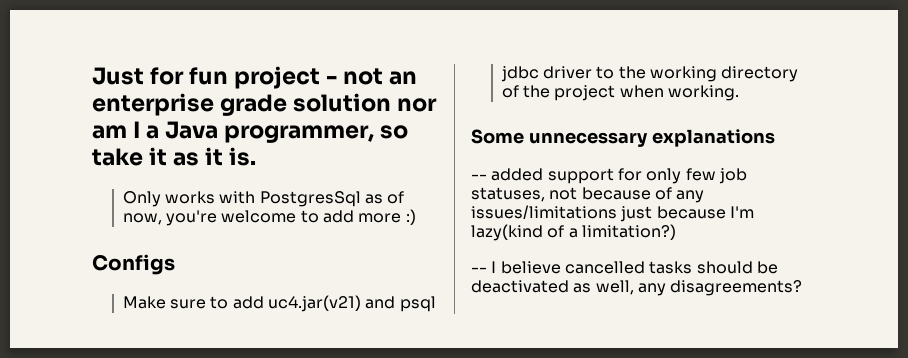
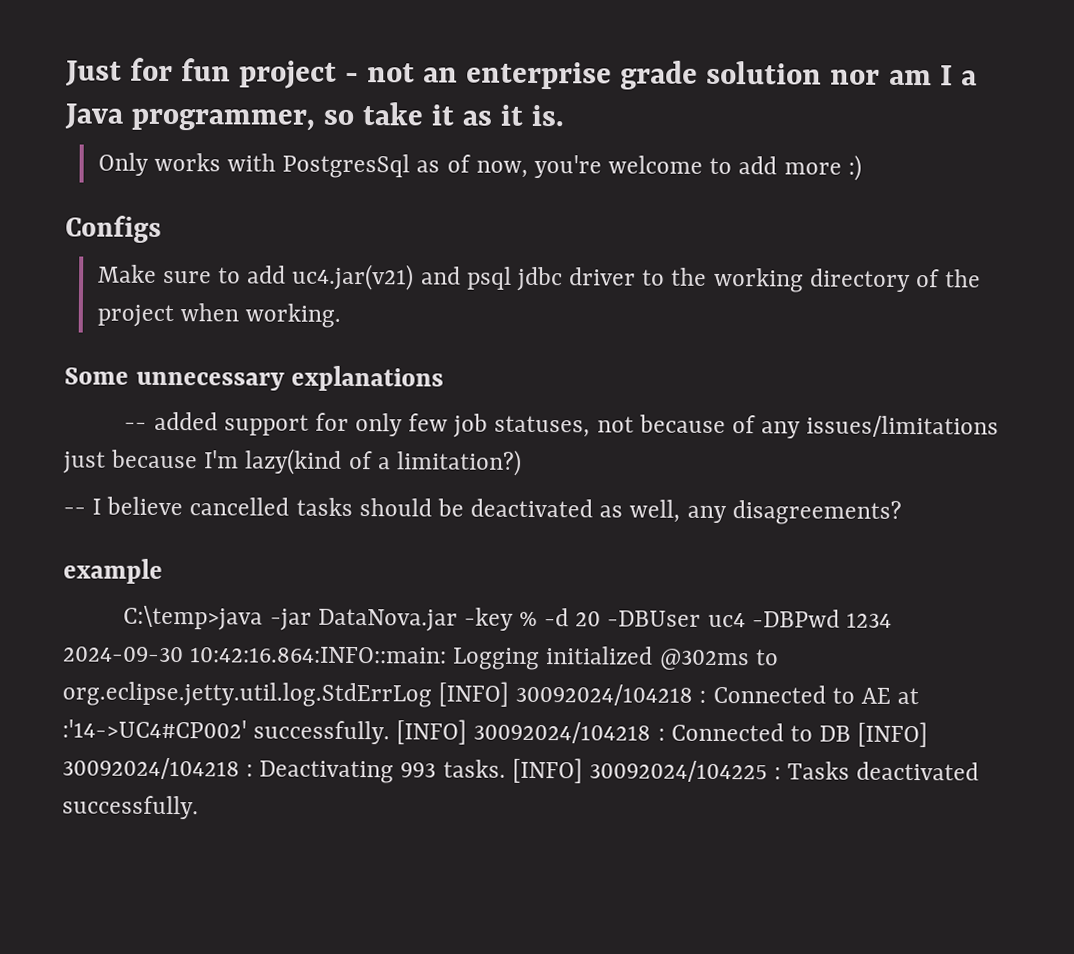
+ example
+ C:\temp>java -jar DataNova.jar -key % -d 20 -DBUser uc4 -DBPwd 1234 2024-09-30 10:42:16.864:INFO::main: Logging initialized @302ms to org.eclipse.jetty.util.log.StdErrLog [INFO] 30092024/104218 : Connected to AE at :'14->UC4#CP002' successfully. [INFO] 30092024/104218 : Connected to DB [INFO] 30092024/104218 : Deactivating 993 tasks. [INFO] 30092024/104225 : Tasks deactivated successfully.

